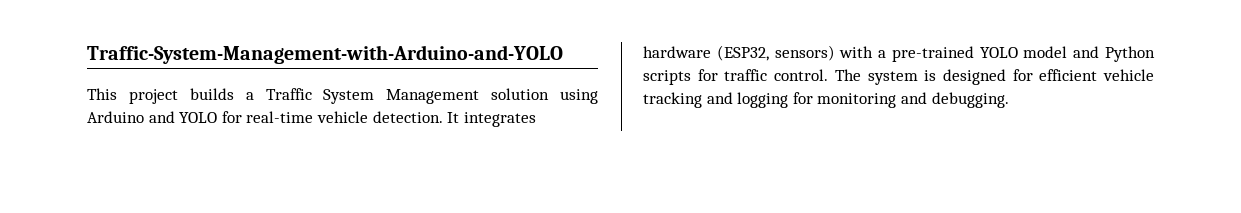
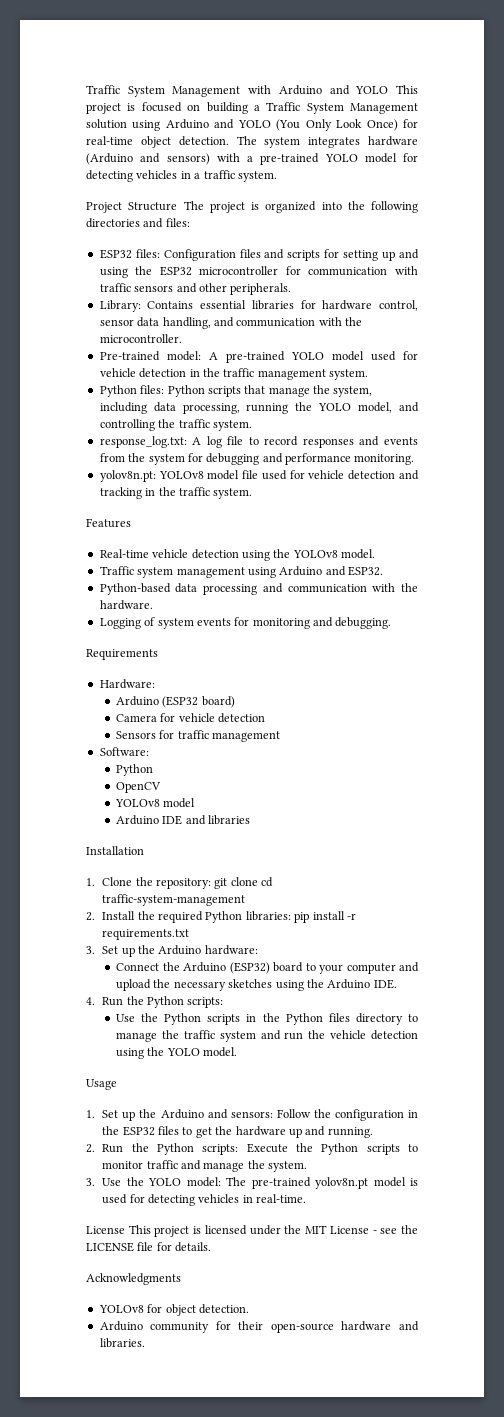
- Traffic-System-Management-with-Arduino-and-YOLO
- This project builds a Traffic System Management solution using Arduino and YOLO for real-time vehicle detection. It integrates hardware (ESP32, sensors) with a pre-trained YOLO model and Python scripts for traffic control. The system is designed for efficient vehicle tracking and logging for monitoring and debugging.
+ Traffic System Management with Arduino and YOLO This project is focused on building a Traffic System Management solution using Arduino and YOLO (You Only Look Once) for real-time object detection. The system integrates hardware (Arduino and sensors) with a pre-trained YOLO model for detecting vehicles in a traffic system.
+ Project Structure The project is organized into the following directories and files:
+ ESP32 files: Configuration files and scripts for setting up and using the ESP32 microcontroller for communication with traffic sensors and other peripherals.
+ Library: Contains essential libraries for hardware control, sensor data handling, and communication with the microcontroller.
+ Pre-trained model: A pre-trained YOLO model used for vehicle detection in the traffic management system.
+ Python files: Python scripts that manage the system, including data processing, running the YOLO model, and controlling the traffic system.
+ response_log.txt: A log file to record responses and events from the system for debugging and performance monitoring.
+ yolov8n.pt: YOLOv8 model file used for vehicle detection and tracking in the traffic system.
+ Features
+ Real-time vehicle detection using the YOLOv8 model.
+ Traffic system management using Arduino and ESP32.
+ Python-based data processing and communication with the hardware.
+ Logging of system events for monitoring and debugging.
+ Requirements
+ Hardware:
+ Arduino (ESP32 board)
+ Camera for vehicle detection
+ Sensors for traffic management
+ Software:
+ Python
+ OpenCV
+ YOLOv8 model
+ Arduino IDE and libraries
+ Installation
+ 1. Clone the repository: git clone cd traffic-system-management
+ 2. Install the required Python libraries: pip install -r requirements.txt
+ 3. Set up the Arduino hardware:
+ Connect the Arduino (ESP32) board to your computer and upload the necessary sketches using the Arduino IDE.
+ 4. Run the Python scripts:
+ Use the Python scripts in the Python files directory to manage the traffic system and run the vehicle detection using the YOLO model.
+ Usage
+ 1. Set up the Arduino and sensors: Follow the configuration in the ESP32 files to get the hardware up and running.
+ 2. Run the Python scripts: Execute the Python scripts to monitor traffic and manage the system.
+ 3. Use the YOLO model: The pre-trained yolov8n.pt model is used for detecting vehicles in real-time.
+ License This project is licensed under the MIT License - see the LICENSE file for details.
+ Acknowledgments
+ YOLOv8 for object detection.
+ Arduino community for their open-source hardware and libraries.

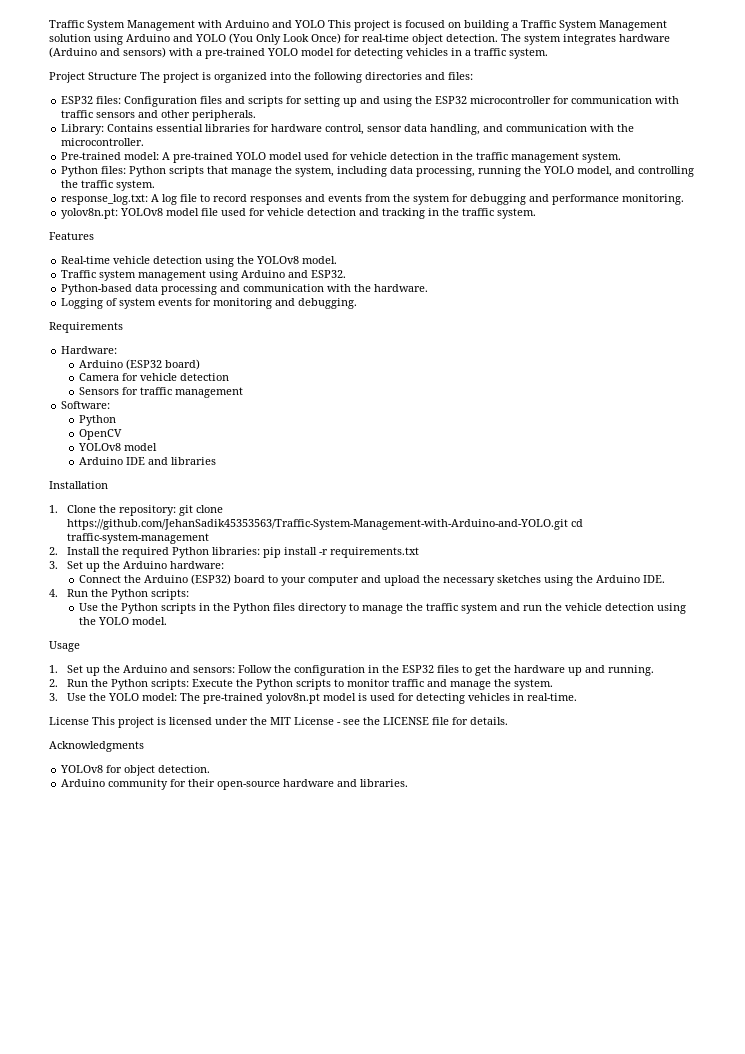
- 1. Clone the repository: git clone cd traffic-system-management
+ 1. Clone the repository: git clone https://github.com/JehanSadik45353563/Traffic-System-Management-with-Arduino-and-YOLO.git cd traffic-system-management

